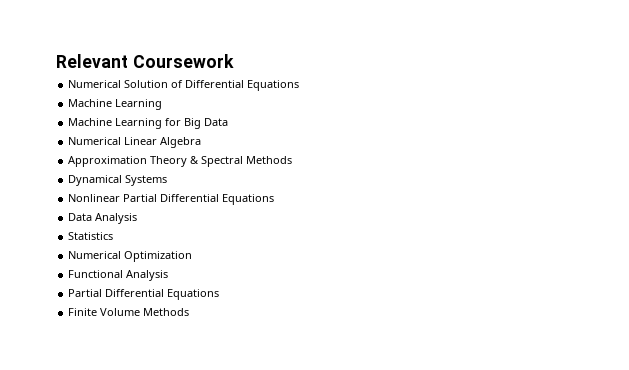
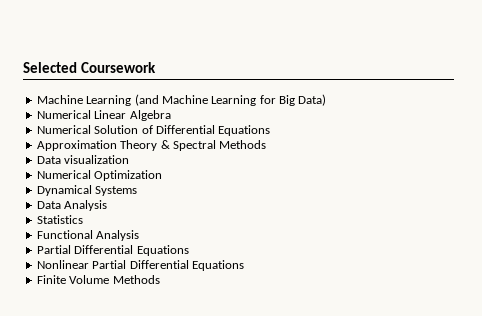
- Relevant Coursework
+ Selected Coursework
+ Machine Learning (and Machine Learning for Big Data)
+ Numerical Linear Algebra
  Numerical Solution of Differential Equations
- Machine Learning
- Machine Learning for Big Data
- Numerical Linear Algebra
+ Data visualization
+ Numerical Optimization
  Dynamical Systems
- Nonlinear Partial Differential Equations
- Numerical Optimization
+ Nonlinear Partial Differential Equations

